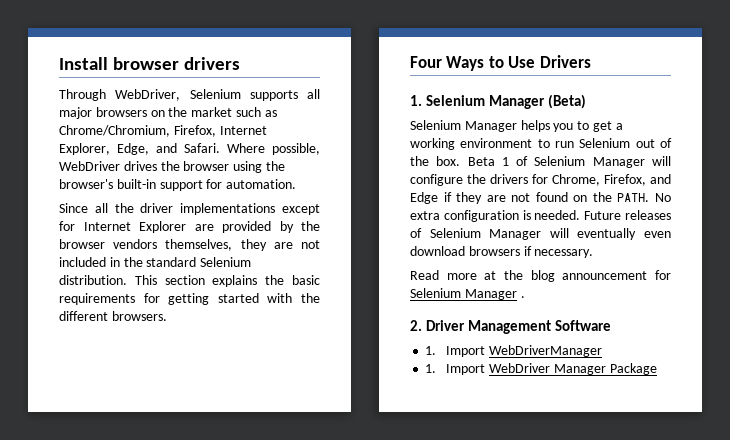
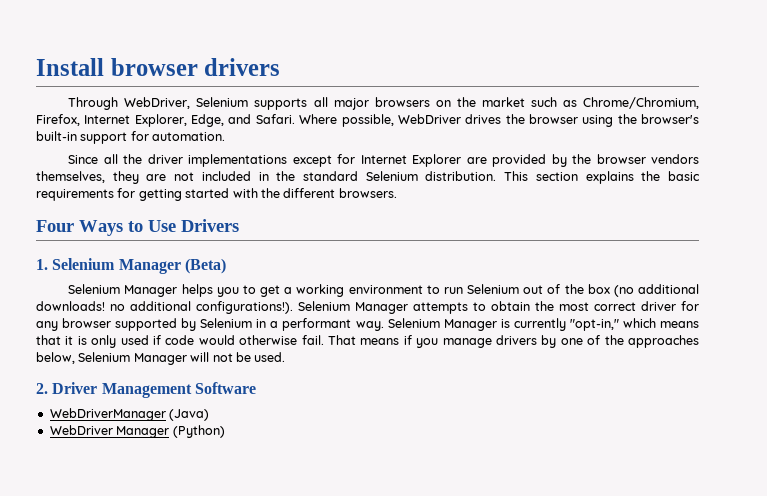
- Selenium Manager helps you to get a working environment to run Selenium out of the box. Beta 1 of Selenium Manager will configure the drivers for Chrome, Firefox, and Edge if they are not found on the PATH. No extra configuration is needed. Future releases of Selenium Manager will eventually even download browsers if necessary.
- Read more at the blog announcement for Selenium Manager .
+ Selenium Manager helps you to get a working environment to run Selenium out of the box (no additional downloads! no additional configurations!). Selenium Manager attempts to obtain the most correct driver for any browser supported by Selenium in a performant way. Selenium Manager is currently "opt-in," which means that it is only used if code would otherwise fail. That means if you manage drivers by one of the approaches below, Selenium Manager will not be used.
- 1. Import WebDriverManager
- 1. Import WebDriver Manager Package
+ WebDriverManager (Java)
+ WebDriver Manager (Python)

